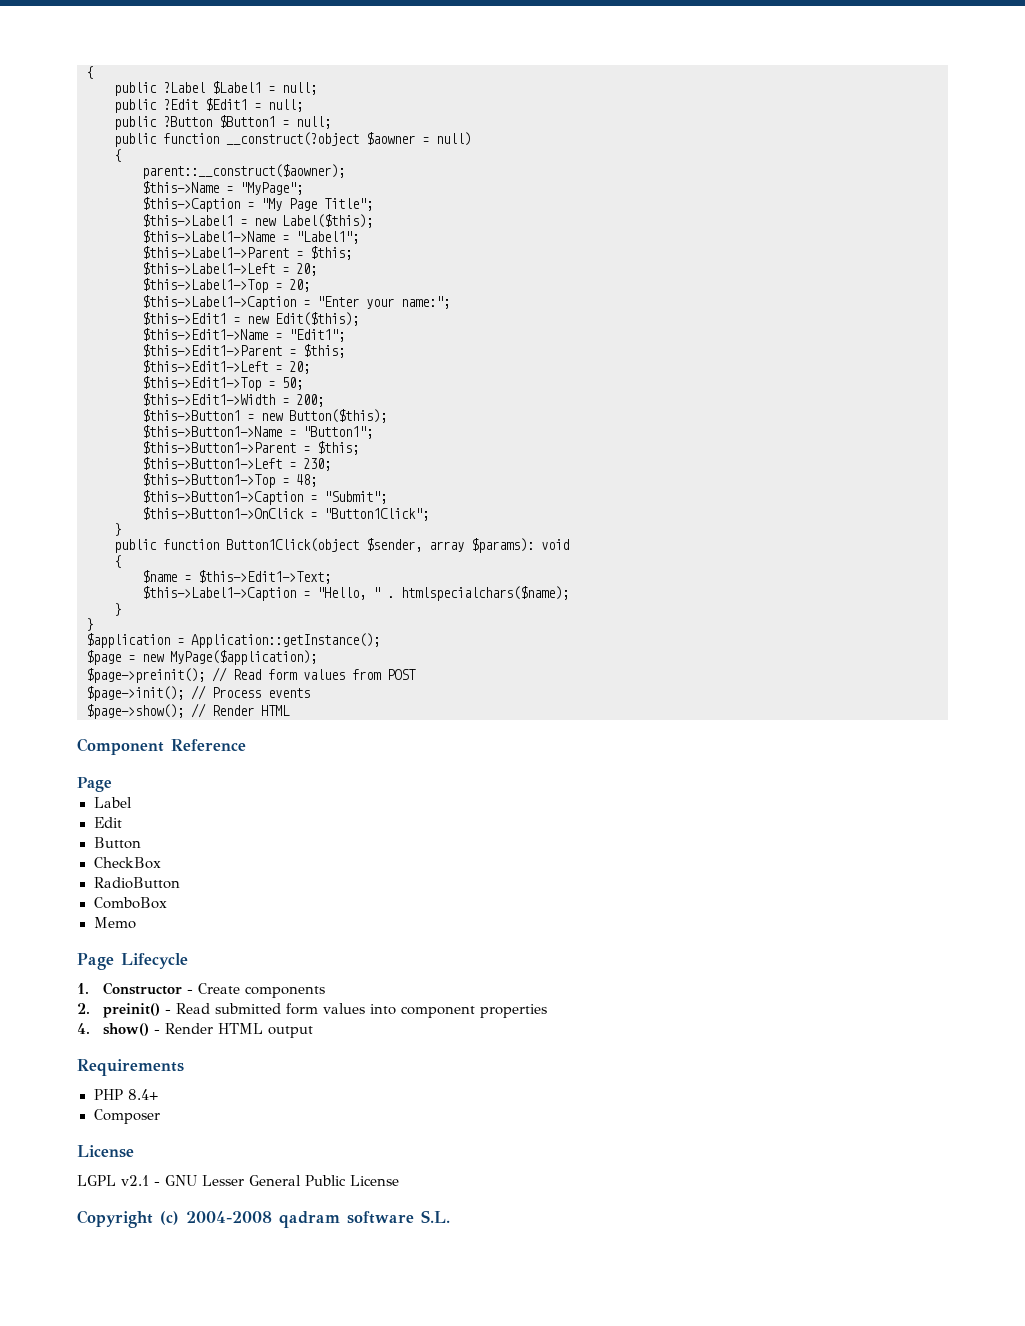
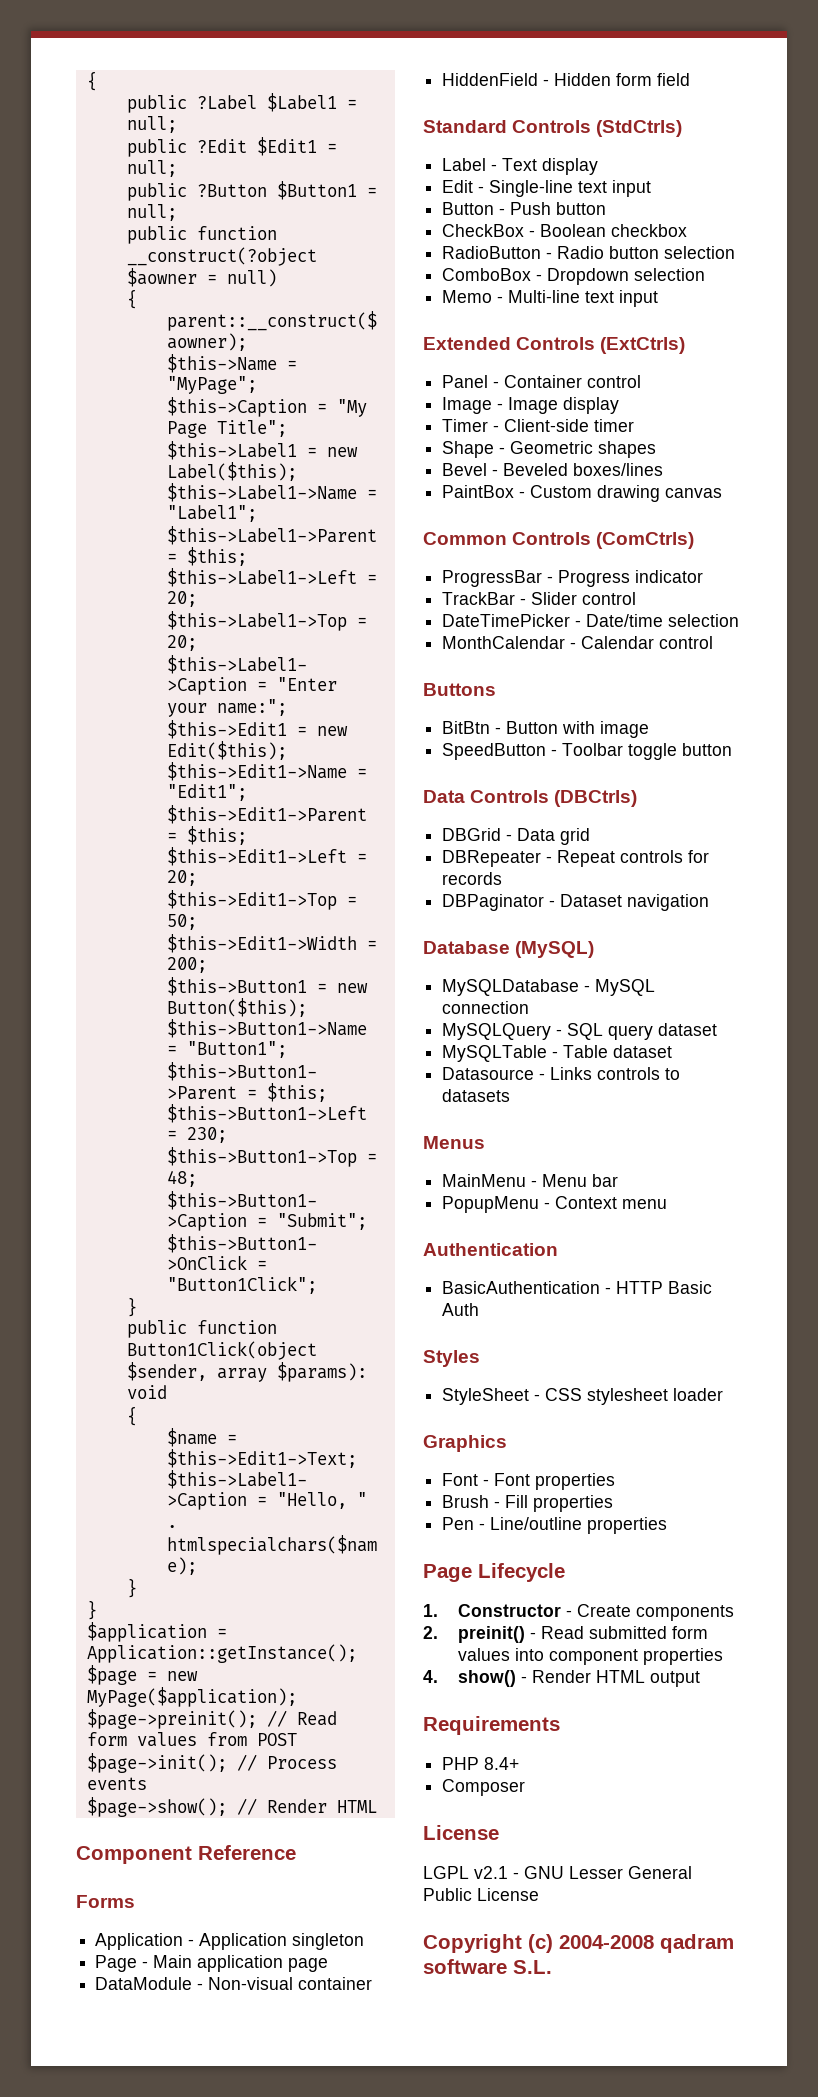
  Component Reference
- Page
- Label
- Edit
- Button
- CheckBox
- RadioButton
- ComboBox
- Memo
+ Forms
+ Application - Application singleton
+ Page - Main application page
+ DataModule - Non-visual container
+ HiddenField - Hidden form field
+ Standard Controls (StdCtrls)
+ Label - Text display
+ Edit - Single-line text input
+ Button - Push button
+ CheckBox - Boolean checkbox
+ RadioButton - Radio button selection
+ ComboBox - Dropdown selection
+ Memo - Multi-line text input
+ Extended Controls (ExtCtrls)
+ Panel - Container control
+ Image - Image display
+ Timer - Client-side timer
+ Shape - Geometric shapes
+ Bevel - Beveled boxes/lines
+ PaintBox - Custom drawing canvas
+ Common Controls (ComCtrls)
+ ProgressBar - Progress indicator
+ TrackBar - Slider control
+ DateTimePicker - Date/time selection
+ MonthCalendar - Calendar control
+ Buttons
+ BitBtn - Button with image
+ SpeedButton - Toolbar toggle button
+ Data Controls (DBCtrls)
+ DBGrid - Data grid
+ DBRepeater - Repeat controls for records
+ DBPaginator - Dataset navigation
+ Database (MySQL)
+ MySQLDatabase - MySQL connection
+ MySQLQuery - SQL query dataset
+ MySQLTable - Table dataset
+ Datasource - Links controls to datasets
+ Menus
+ MainMenu - Menu bar
+ PopupMenu - Context menu
+ Authentication
+ BasicAuthentication - HTTP Basic Auth
+ Styles
+ StyleSheet - CSS stylesheet loader
+ Graphics
+ Font - Font properties
+ Brush - Fill properties
+ Pen - Line/outline properties

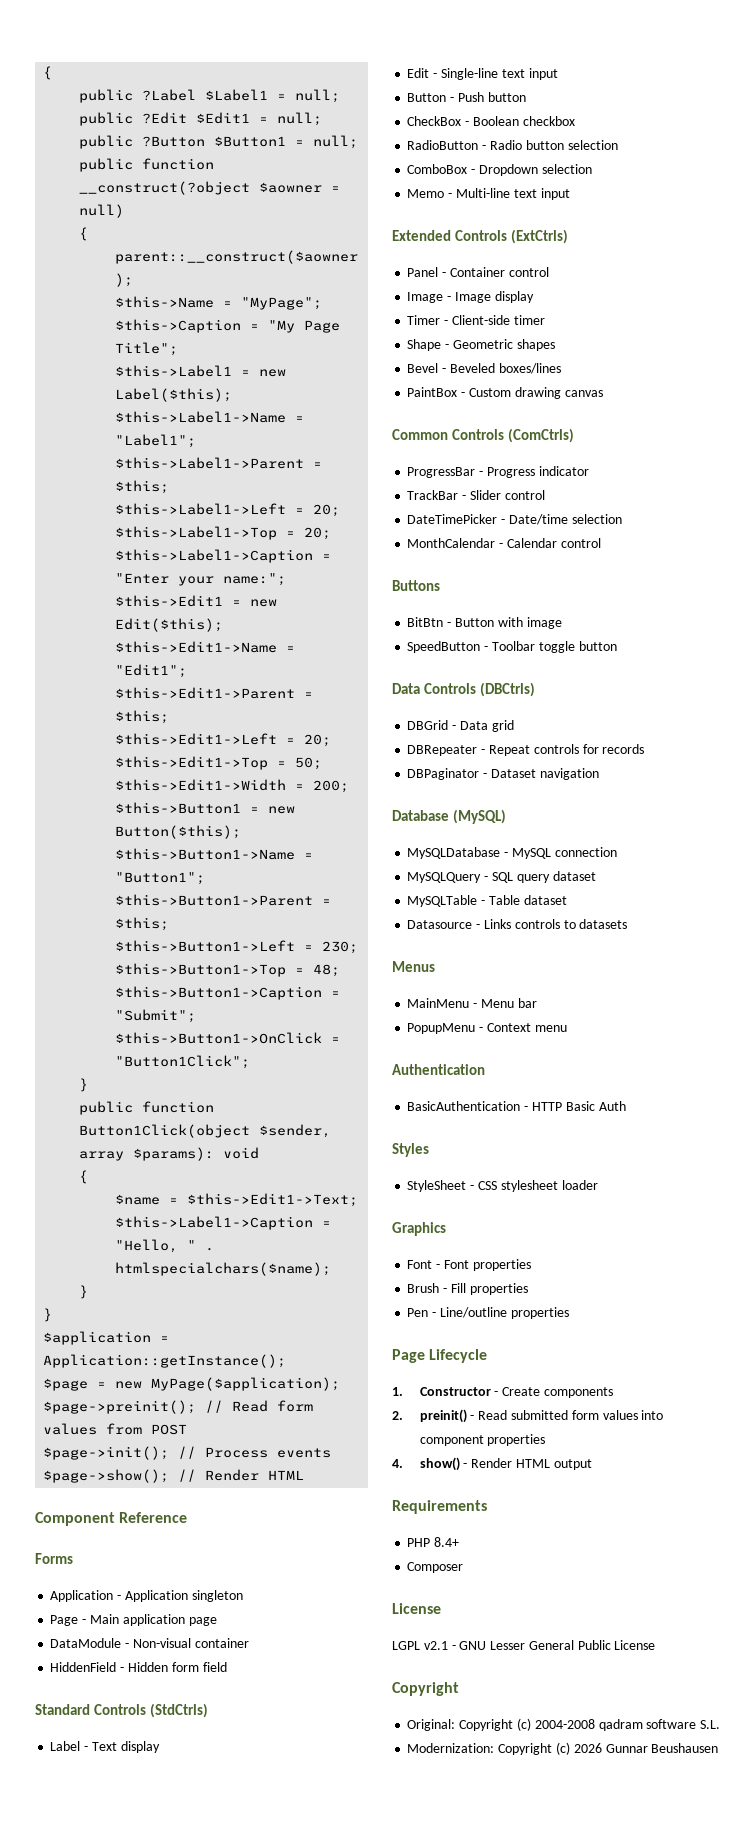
  LGPL v2.1 - GNU Lesser General Public License
- Copyright (c) 2004-2008 qadram software S.L.
+ Copyright
+ Original: Copyright (c) 2004-2008 qadram software S.L.
+ Modernization: Copyright (c) 2026 Gunnar Beushausen

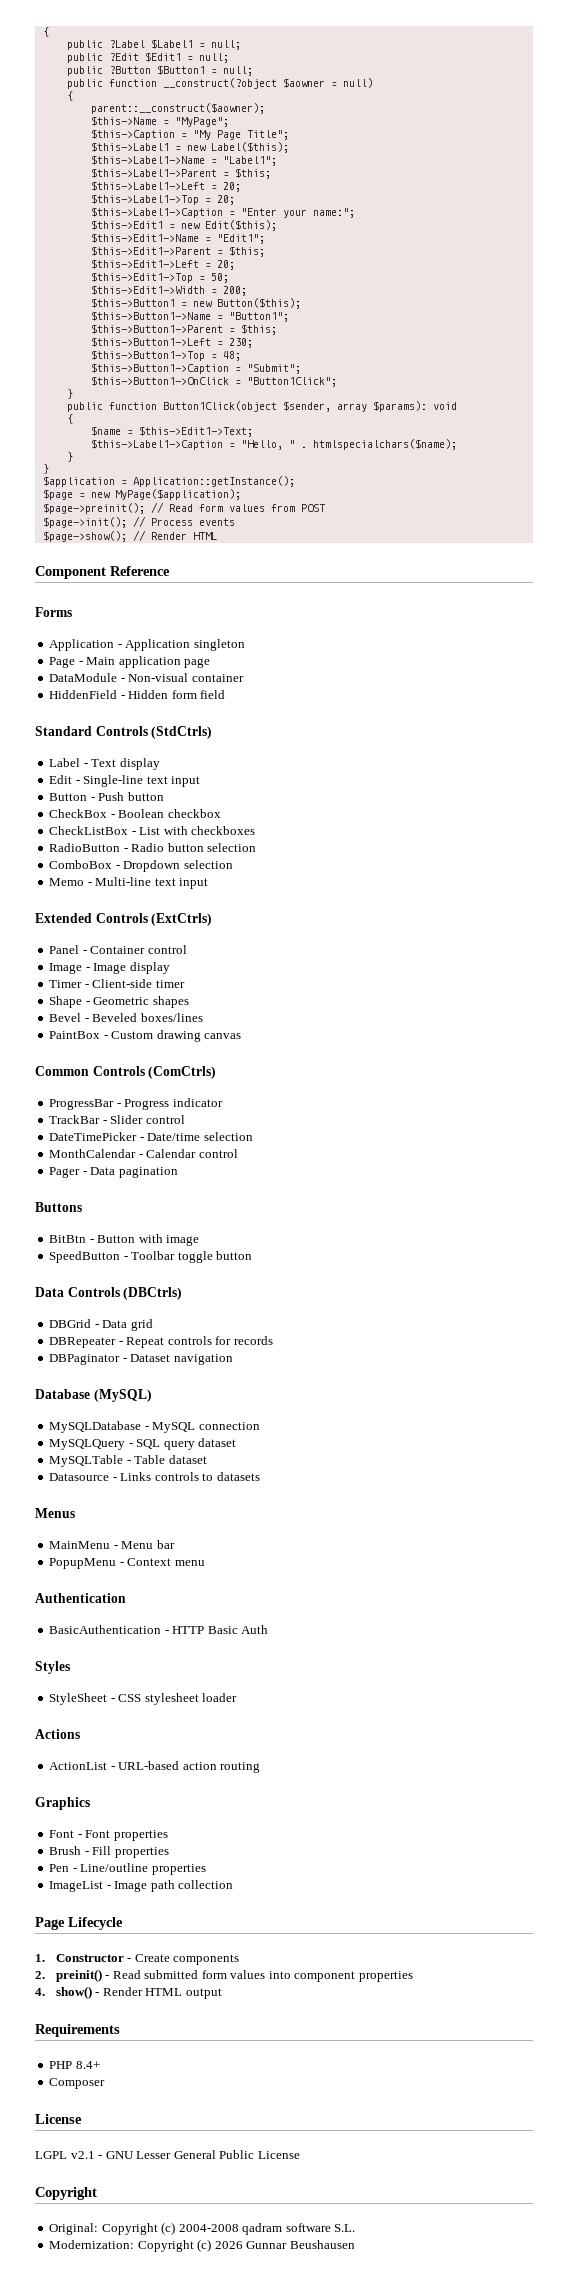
+ CheckListBox - List with checkboxes
+ Pager - Data pagination
+ Actions
+ ActionList - URL-based action routing
+ ImageList - Image path collection

